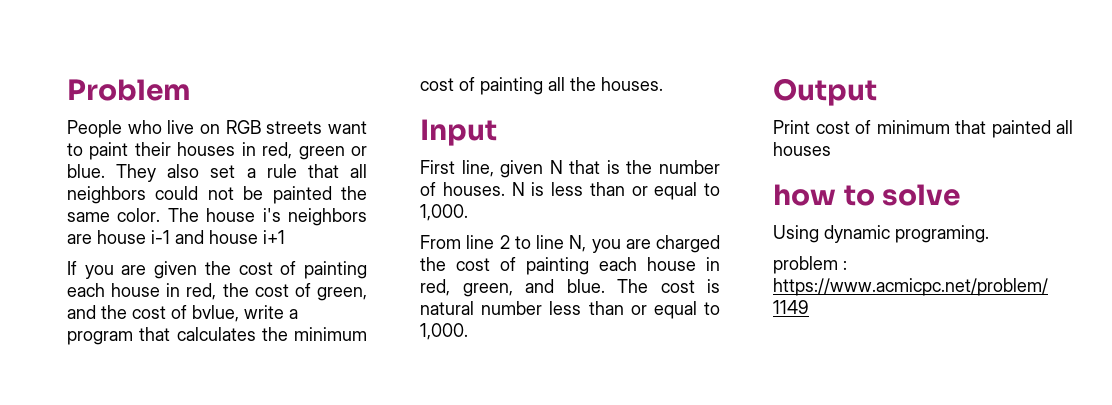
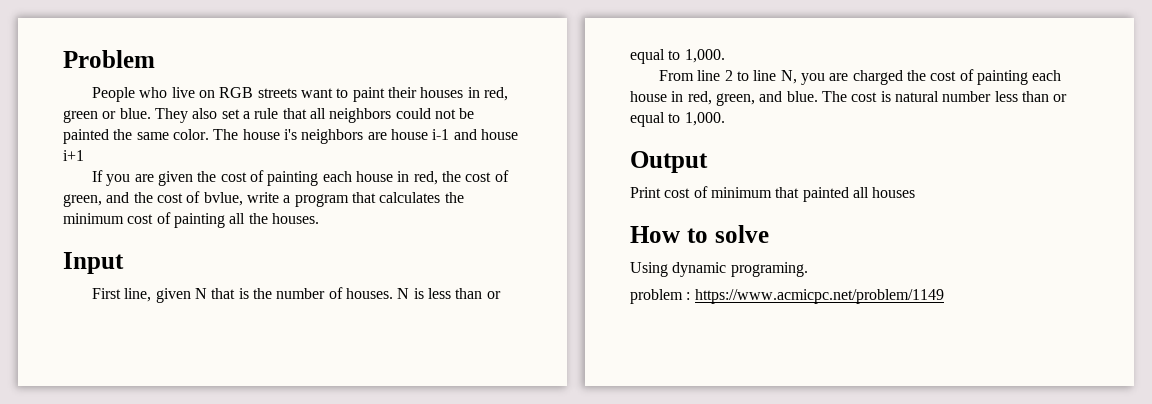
- how to solve
+ How to solve

